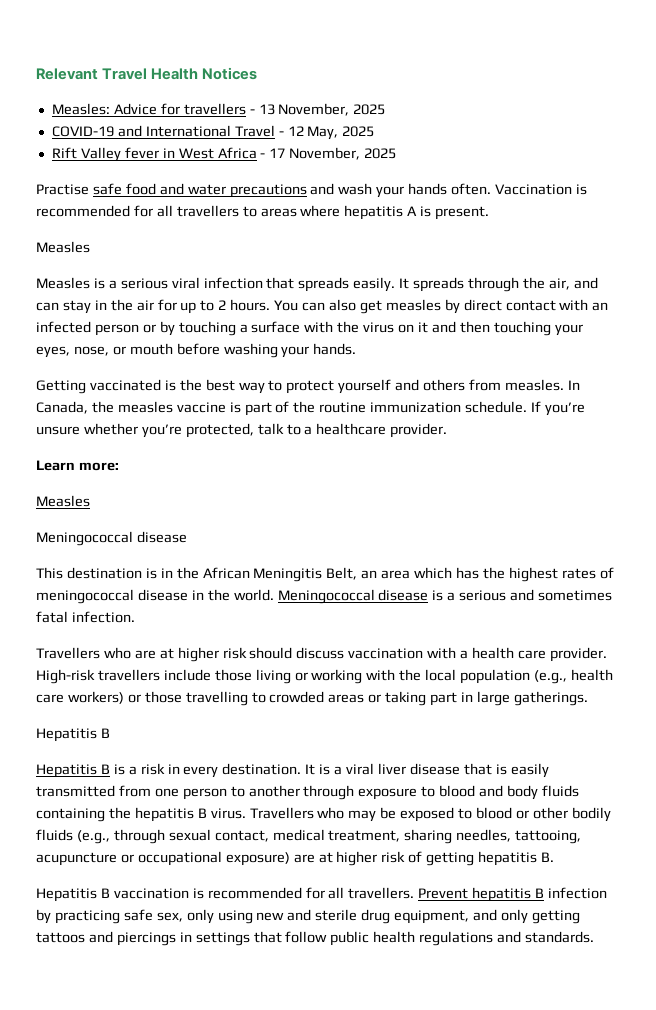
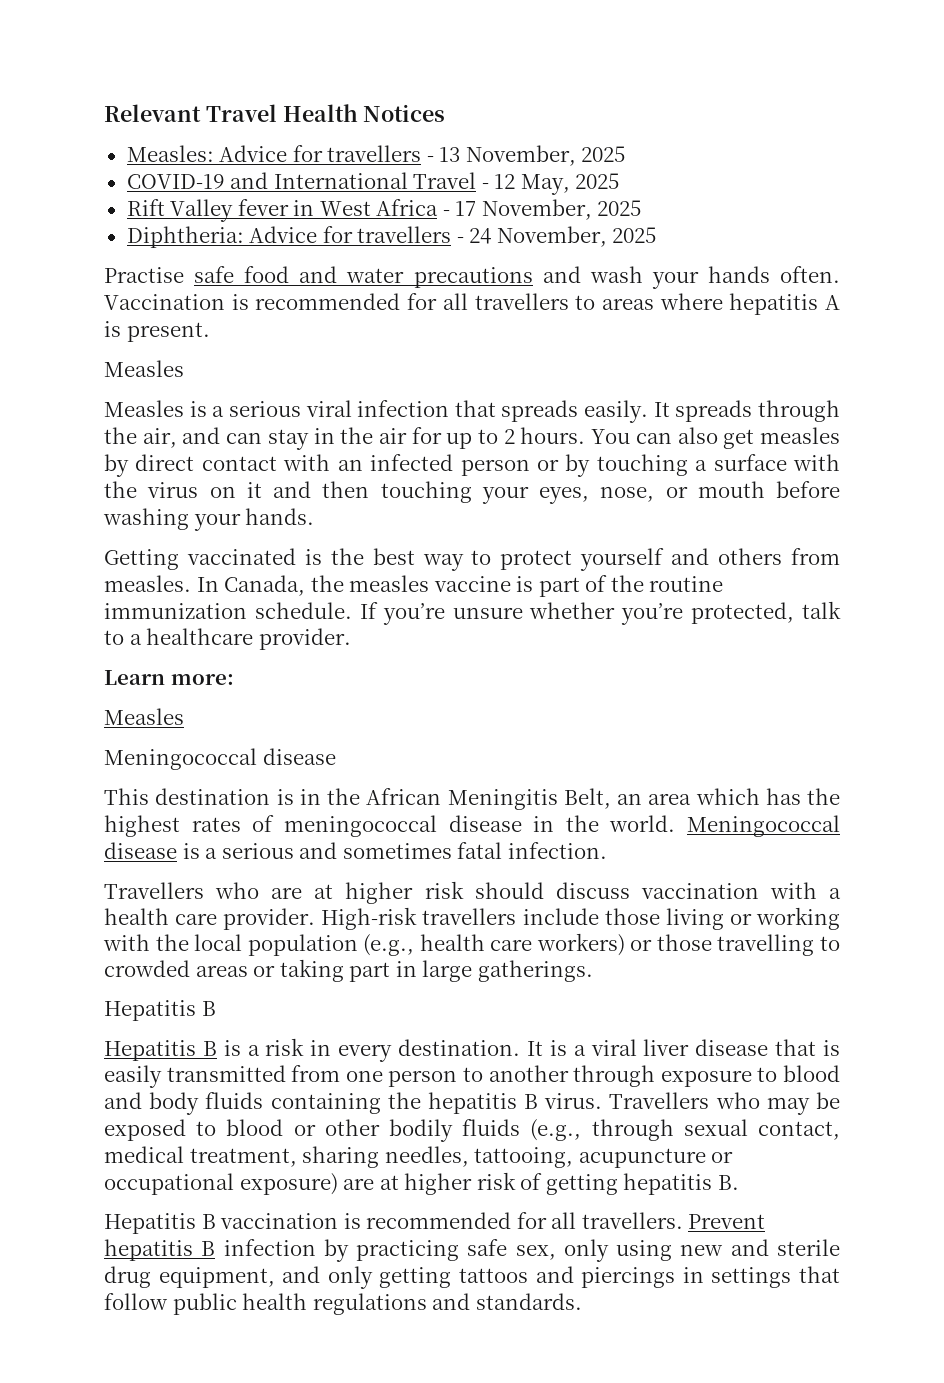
+ Diphtheria: Advice for travellers - 24 November, 2025

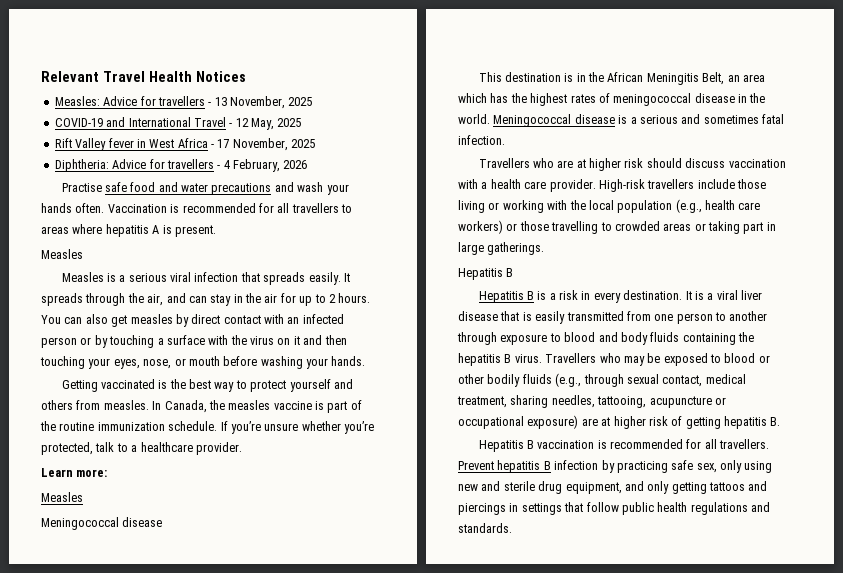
- Diphtheria: Advice for travellers - 24 November, 2025
+ Diphtheria: Advice for travellers - 4 February, 2026

